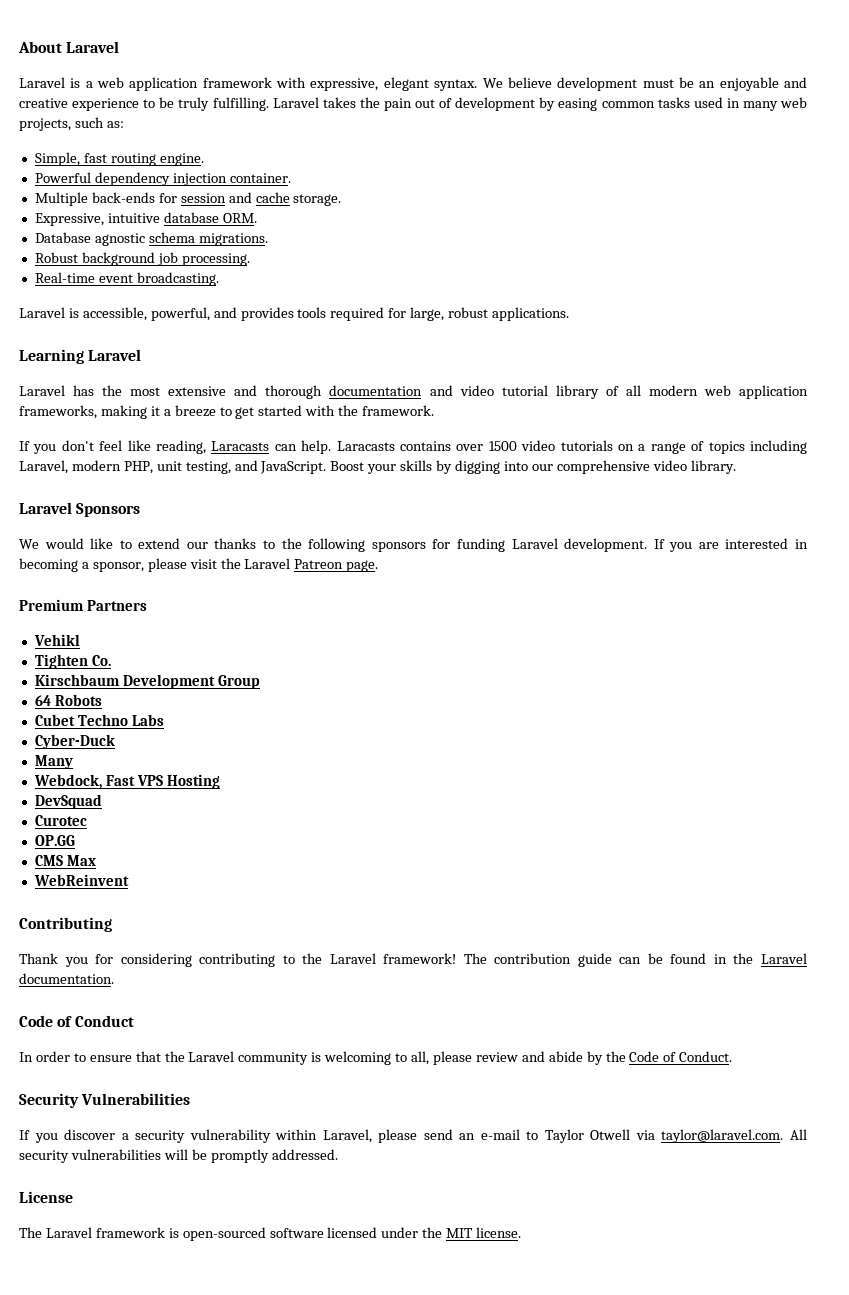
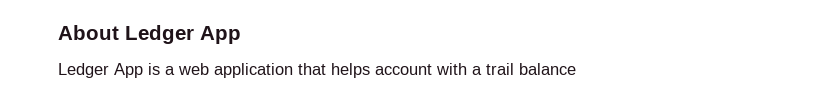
- About Laravel
- Laravel is a web application framework with expressive, elegant syntax. We believe development must be an enjoyable and creative experience to be truly fulfilling. Laravel takes the pain out of development by easing common tasks used in many web projects, such as:
- Simple, fast routing engine.
- Powerful dependency injection container.
- Multiple back-ends for session and cache storage.
- Expressive, intuitive database ORM.
- Database agnostic schema migrations.
- Robust background job processing.
- Real-time event broadcasting.
- Laravel is accessible, powerful, and provides tools required for large, robust applications.
- Learning Laravel
- Laravel has the most extensive and thorough documentation and video tutorial library of all modern web application frameworks, making it a breeze to get started with the framework.
- If you don't feel like reading, Laracasts can help. Laracasts contains over 1500 video tutorials on a range of topics including Laravel, modern PHP, unit testing, and JavaScript. Boost your skills by digging into our comprehensive video library.
- Laravel Sponsors
- We would like to extend our thanks to the following sponsors for funding Laravel development. If you are interested in becoming a sponsor, please visit the Laravel Patreon page.
- Premium Partners
- Vehikl
- Tighten Co.
- Kirschbaum Development Group
- 64 Robots
- Cubet Techno Labs
- Cyber-Duck
- Many
- Webdock, Fast VPS Hosting
- DevSquad
- Curotec
- OP.GG
- CMS Max
- WebReinvent
- Contributing
- Thank you for considering contributing to the Laravel framework! The contribution guide can be found in the Laravel documentation.
- Code of Conduct
- In order to ensure that the Laravel community is welcoming to all, please review and abide by the Code of Conduct.
- Security Vulnerabilities
- If you discover a security vulnerability within Laravel, please send an e-mail to Taylor Otwell via taylor@laravel.com. All security vulnerabilities will be promptly addressed.
- License
- The Laravel framework is open-sourced software licensed under the MIT license.
+ About Ledger App
+ Ledger App is a web application that helps account with a trail balance

